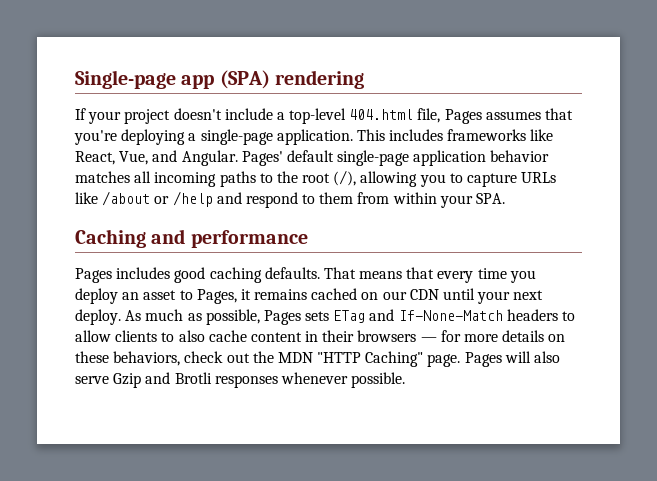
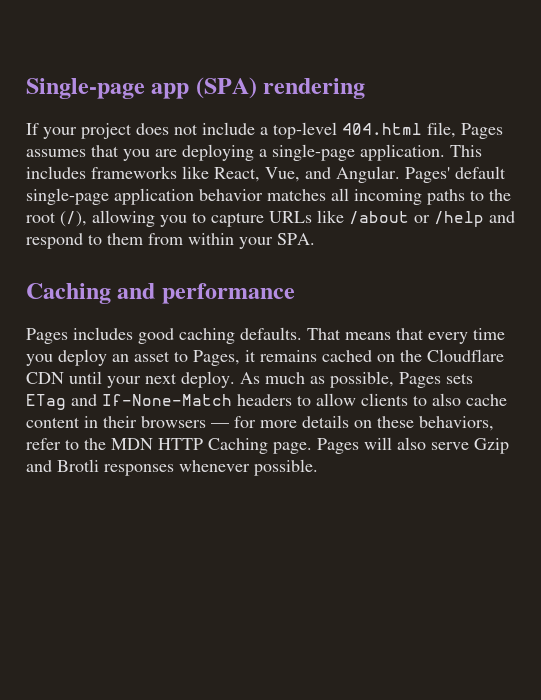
- If your project doesn't include a top-level 404.html file, Pages assumes that you're deploying a single-page application.
+ If your project does not include a top-level 404.html file, Pages assumes that you are deploying a single-page application.
- That means that every time you deploy an asset to Pages, it remains cached on our CDN until your next deploy.
+ That means that every time you deploy an asset to Pages, it remains cached on the Cloudflare CDN until your next deploy.
- As much as possible, Pages sets ETag and If-None-Match headers to allow clients to also cache content in their browsers — for more details on these behaviors, check out the MDN "HTTP Caching" page.
+ As much as possible, Pages sets ETag and If-None-Match headers to allow clients to also cache content in their browsers — for more details on these behaviors, refer to the MDN HTTP Caching page.

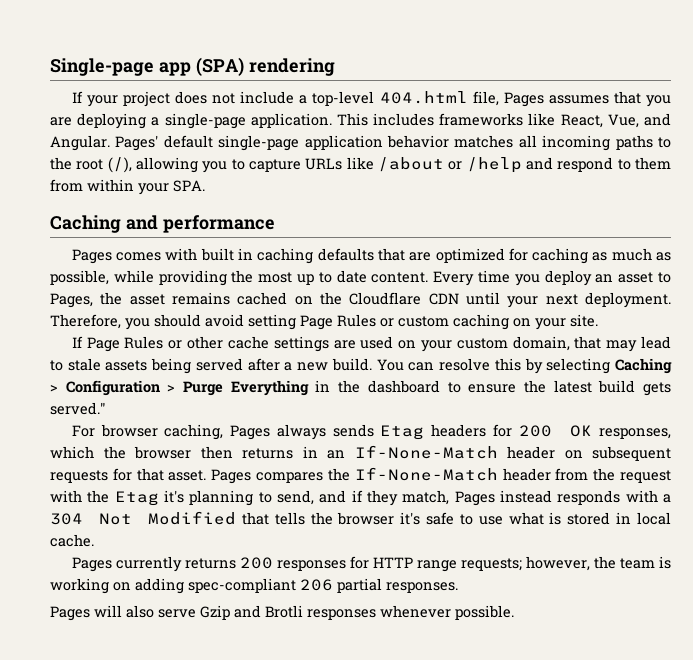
- Pages includes good caching defaults. That means that every time you deploy an asset to Pages, it remains cached on the Cloudflare CDN until your next deploy. As much as possible, Pages sets ETag and If-None-Match headers to allow clients to also cache content in their browsers — for more details on these behaviors, refer to the MDN HTTP Caching page. Pages will also serve Gzip and Brotli responses whenever possible.
+ Pages comes with built in caching defaults that are optimized for caching as much as possible, while providing the most up to date content. Every time you deploy an asset to Pages, the asset remains cached on the Cloudflare CDN until your next deployment. Therefore, you should avoid setting Page Rules or custom caching on your site.
+ If Page Rules or other cache settings are used on your custom domain, that may lead to stale assets being served after a new build. You can resolve this by selecting Caching > Configuration > Purge Everything in the dashboard to ensure the latest build gets served."
+ For browser caching, Pages always sends Etag headers for 200 OK responses, which the browser then returns in an If-None-Match header on subsequent requests for that asset. Pages compares the If-None-Match header from the request with the Etag it's planning to send, and if they match, Pages instead responds with a 304 Not Modified that tells the browser it's safe to use what is stored in local cache.
+ Pages currently returns 200 responses for HTTP range requests; however, the team is working on adding spec-compliant 206 partial responses.
+ Pages will also serve Gzip and Brotli responses whenever possible.

